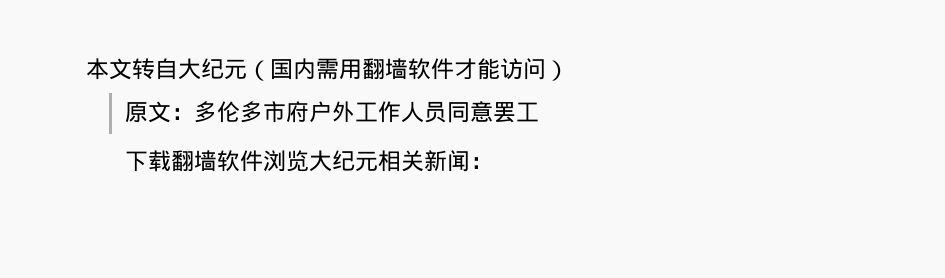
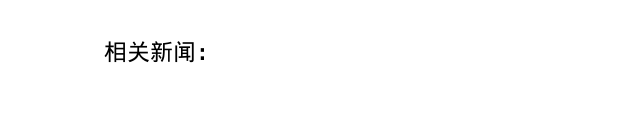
- 本文转自大纪元（国内需用翻墙软件才能访问）
- 原文：多伦多市府户外工作人员同意罢工
- 下载翻墙软件浏览大纪元相关新闻：
+ 相关新闻：

